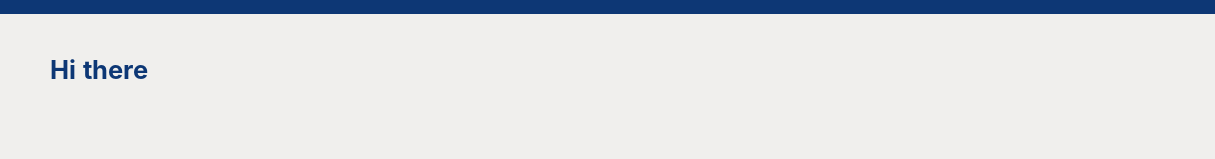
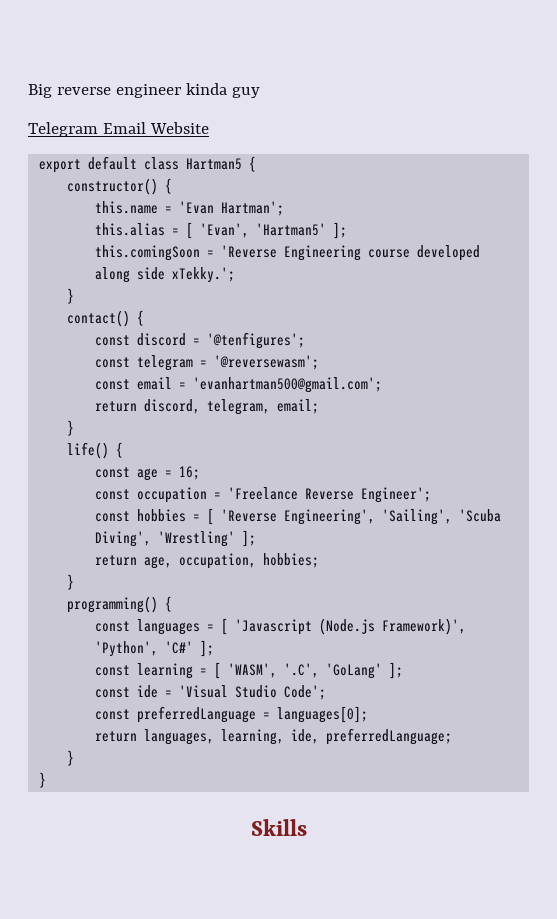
- Hi there
+ Big reverse engineer kinda guy
+ Telegram Email Website
+ export default class Hartman5 {
+ constructor() {
+ this.name = 'Evan Hartman';
+ this.alias = [ 'Evan', 'Hartman5' ];
+ this.comingSoon = 'Reverse Engineering course developed along side xTekky.';
+ }
+ contact() {
+ const discord = '@tenfigures';
+ const telegram = '@reversewasm';
+ const email = 'evanhartman500@gmail.com';
+ return discord, telegram, email;
+ }
+ life() {
+ const age = 16;
+ const occupation = 'Freelance Reverse Engineer';
+ const hobbies = [ 'Reverse Engineering', 'Sailing', 'Scuba Diving', 'Wrestling' ];
+ return age, occupation, hobbies;
+ }
+ programming() {
+ const languages = [ 'Javascript (Node.js Framework)', 'Python', 'C#' ];
+ const learning = [ 'WASM', '.C', 'GoLang' ];
+ const ide = 'Visual Studio Code';
+ const preferredLanguage = languages[0];
+ return languages, learning, ide, preferredLanguage;
+ }
+ }
+ Skills

